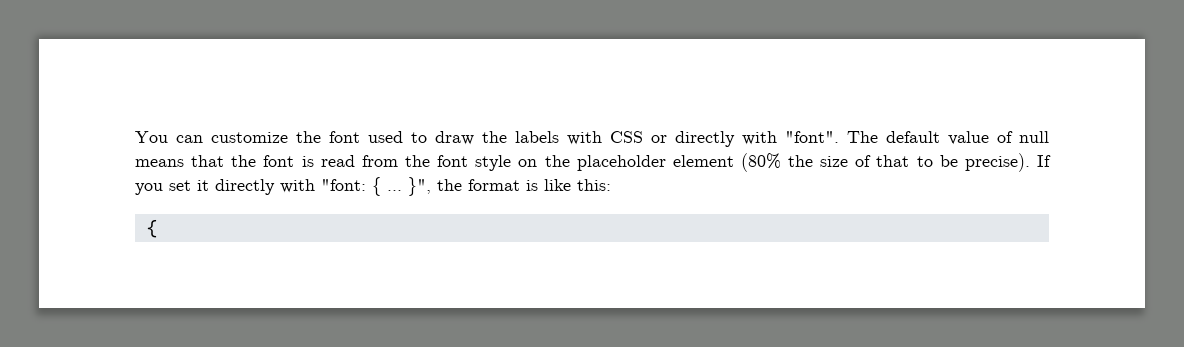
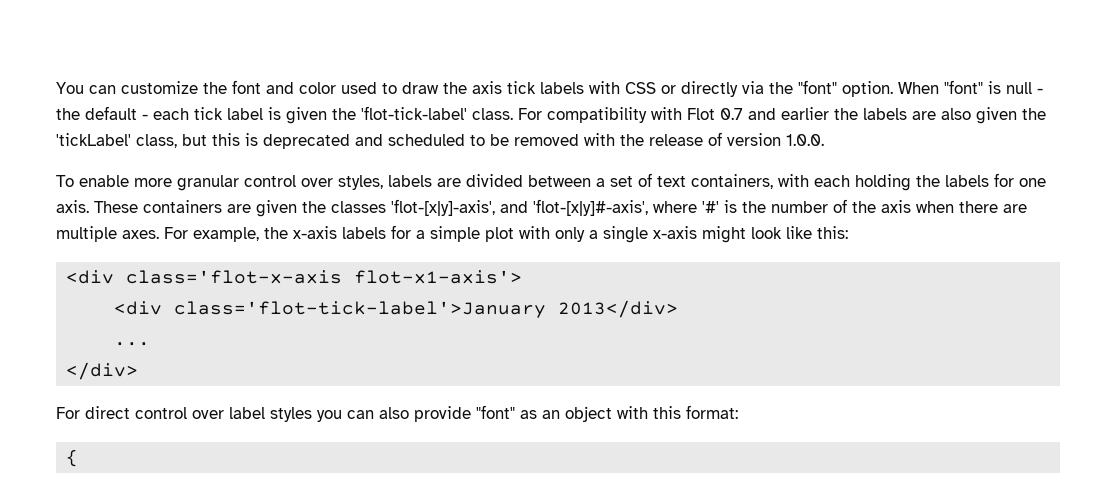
- You can customize the font used to draw the labels with CSS or directly with "font". The default value of null means that the font is read from the font style on the placeholder element (80% the size of that to be precise). If you set it directly with "font: { ... }", the format is like this:
+ You can customize the font and color used to draw the axis tick labels with CSS or directly via the "font" option. When "font" is null - the default - each tick label is given the 'flot-tick-label' class. For compatibility with Flot 0.7 and earlier the labels are also given the 'tickLabel' class, but this is deprecated and scheduled to be removed with the release of version 1.0.0.
+ To enable more granular control over styles, labels are divided between a set of text containers, with each holding the labels for one axis. These containers are given the classes 'flot-[x|y]-axis', and 'flot-[x|y]#-axis', where '#' is the number of the axis when there are multiple axes. For example, the x-axis labels for a simple plot with only a single x-axis might look like this:
+ <div class='flot-x-axis flot-x1-axis'>
+ <div class='flot-tick-label'>January 2013</div>
+ ...
+ </div>
+ For direct control over label styles you can also provide "font" as an object with this format:

